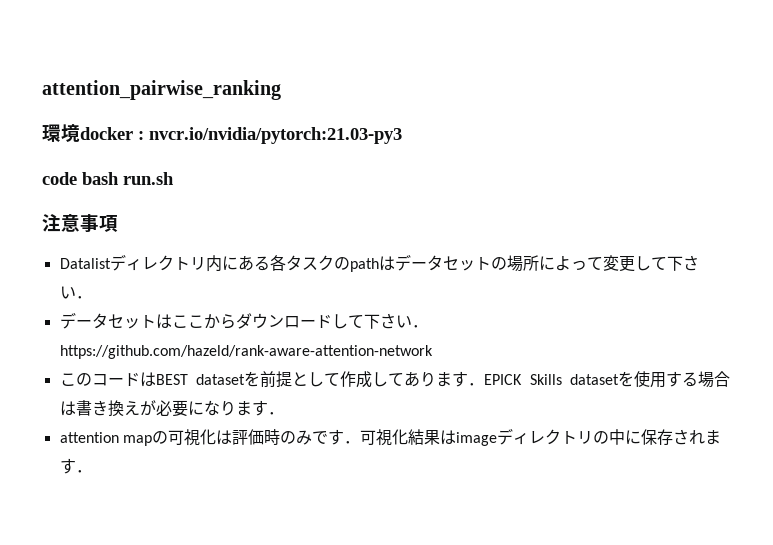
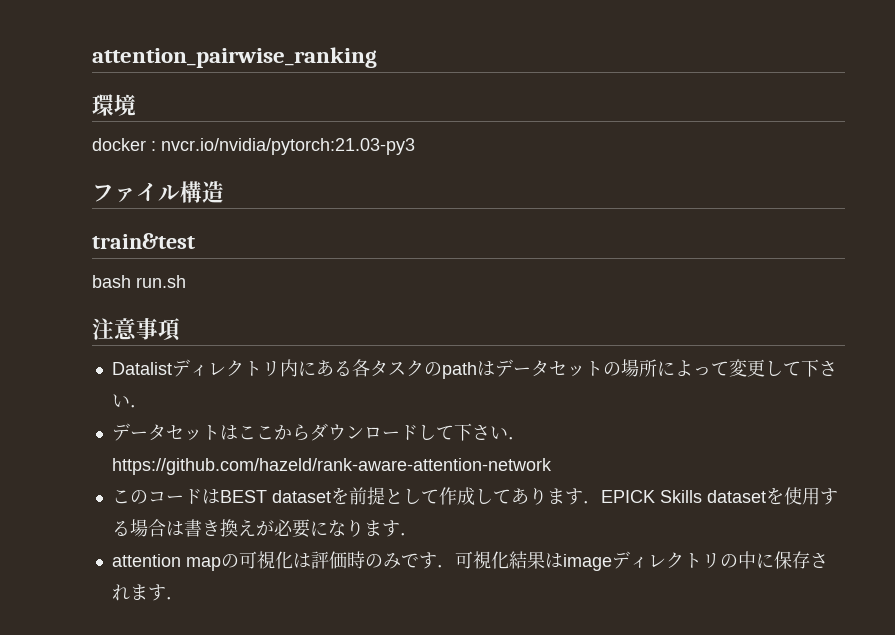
- 環境docker : nvcr.io/nvidia/pytorch:21.03-py3
+ 環境
+ docker : nvcr.io/nvidia/pytorch:21.03-py3
- code bash run.sh
+ ファイル構造
+ train&test
+ bash run.sh

